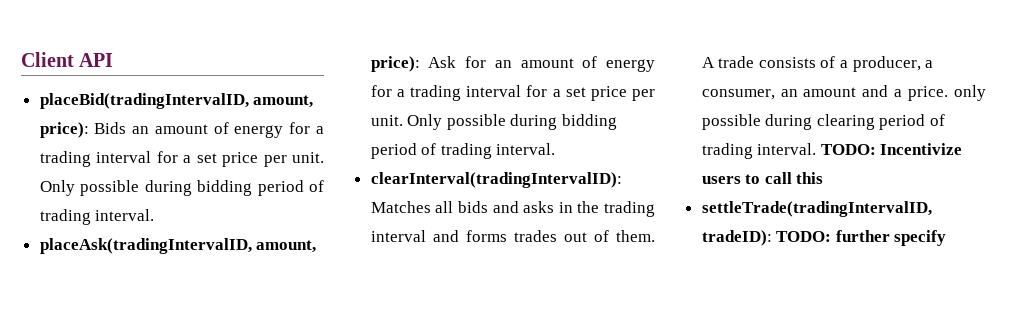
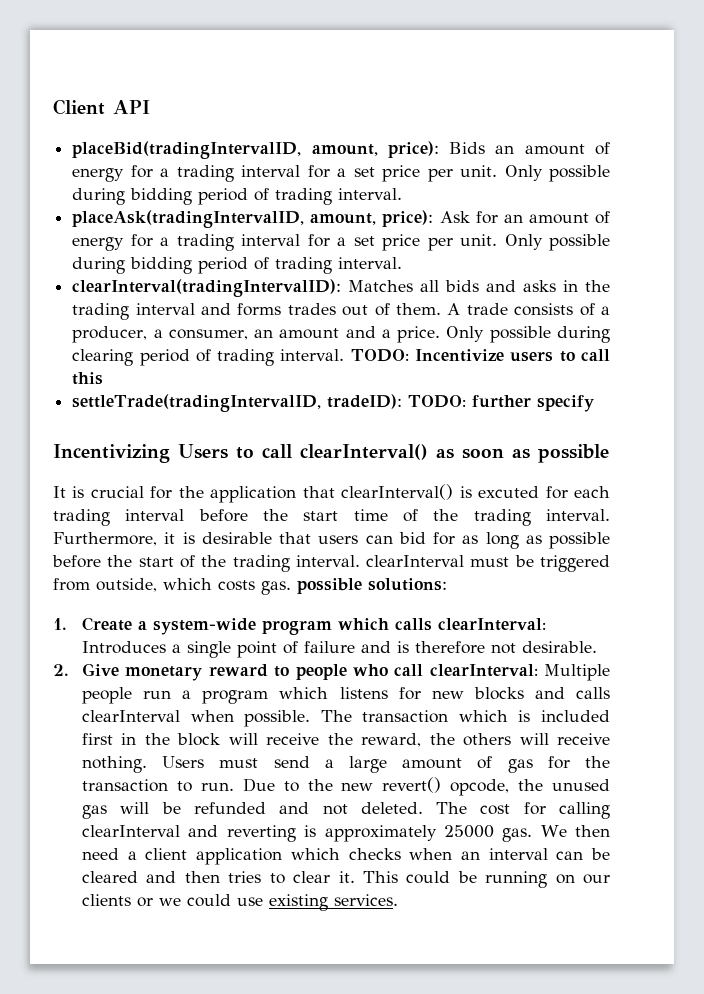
- A trade consists of a producer, a consumer, an amount and a price. only possible during clearing period of trading interval.
+ A trade consists of a producer, a consumer, an amount and a price. Only possible during clearing period of trading interval.
+ Incentivizing Users to call clearInterval() as soon as possible
+ It is crucial for the application that clearInterval() is excuted for each trading interval before the start time of the trading interval. Furthermore, it is desirable that users can bid for as long as possible before the start of the trading interval. clearInterval must be triggered from outside, which costs gas. possible solutions:
+ 1. Create a system-wide program which calls clearInterval: Introduces a single point of failure and is therefore not desirable.
+ 2. Give monetary reward to people who call clearInterval: Multiple people run a program which listens for new blocks and calls clearInterval when possible. The transaction which is included first in the block will receive the reward, the others will receive nothing. Users must send a large amount of gas for the transaction to run. Due to the new revert() opcode, the unused gas will be refunded and not deleted. The cost for calling clearInterval and reverting is approximately 25000 gas. We then need a client application which checks when an interval can be cleared and then tries to clear it. This could be running on our clients or we could use existing services.

